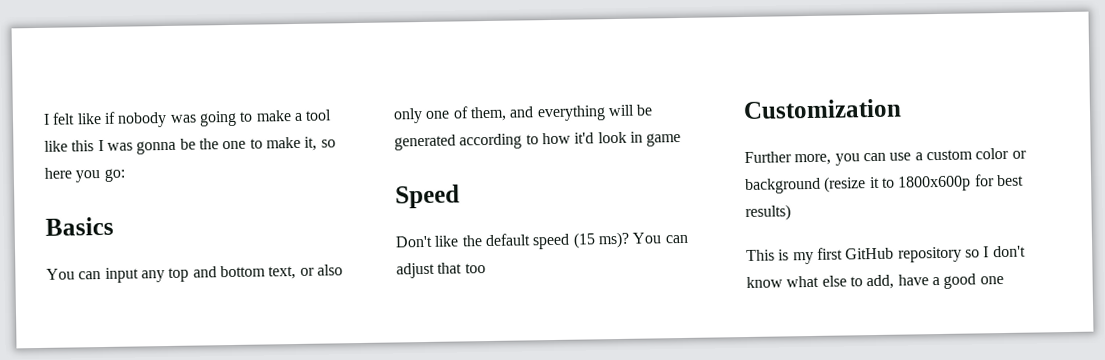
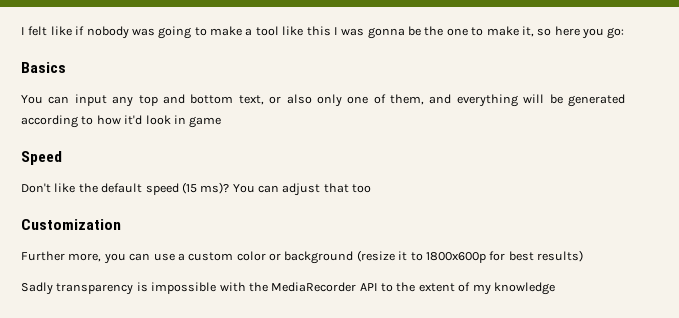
- This is my first GitHub repository so I don't know what else to add, have a good one
+ Sadly transparency is impossible with the MediaRecorder API to the extent of my knowledge

